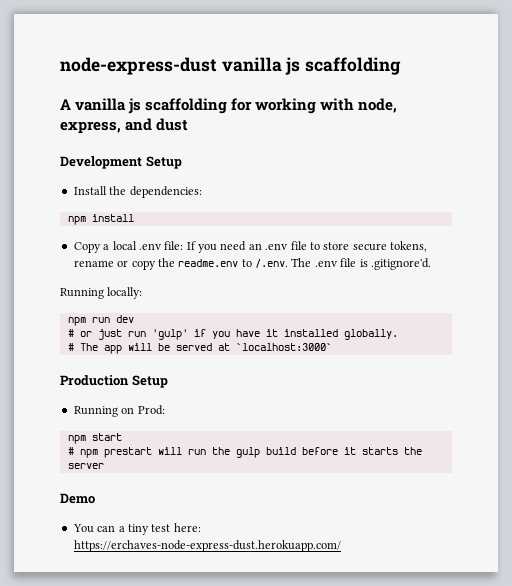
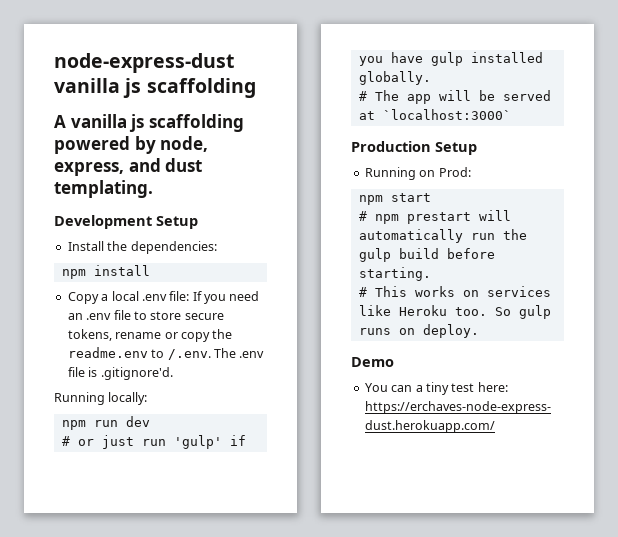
- A vanilla js scaffolding for working with node, express, and dust
+ A vanilla js scaffolding powered by node, express, and dust templating.
- # or just run 'gulp' if you have it installed globally.
+ # or just run 'gulp' if you have gulp installed globally.
- # npm prestart will run the gulp build before it starts the server
+ # npm prestart will automatically run the gulp build before starting.
+ # This works on services like Heroku too. So gulp runs on deploy.

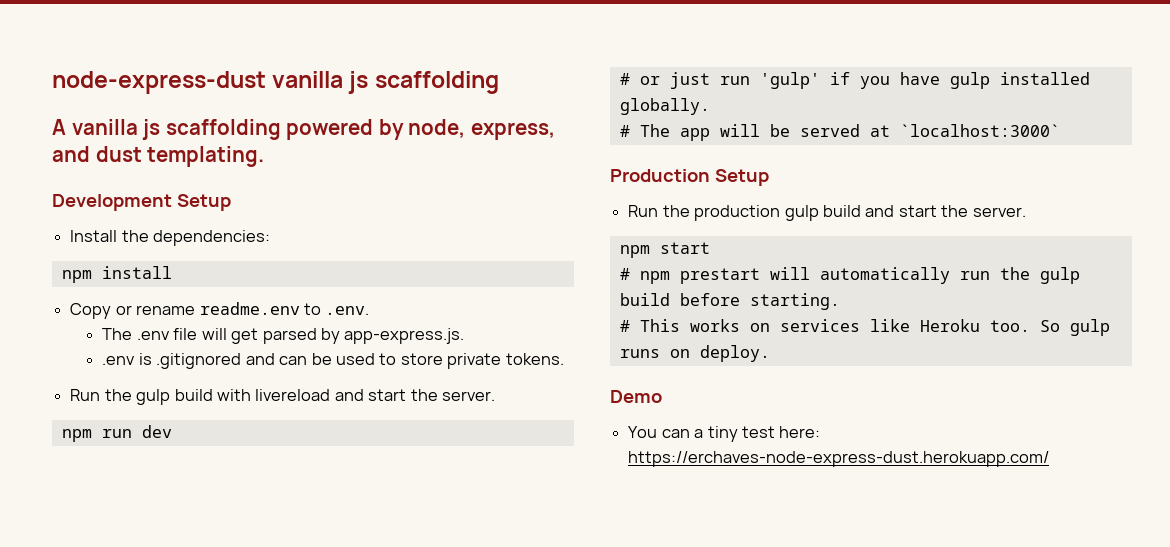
- Copy a local .env file: If you need an .env file to store secure tokens, rename or copy the readme.env to /.env. The .env file is .gitignore'd.
- Running locally:
+ Copy or rename readme.env to .env.
+ The .env file will get parsed by app-express.js.
+ .env is .gitignored and can be used to store private tokens.
+ Run the gulp build with livereload and start the server.
- Running on Prod:
+ Run the production gulp build and start the server.

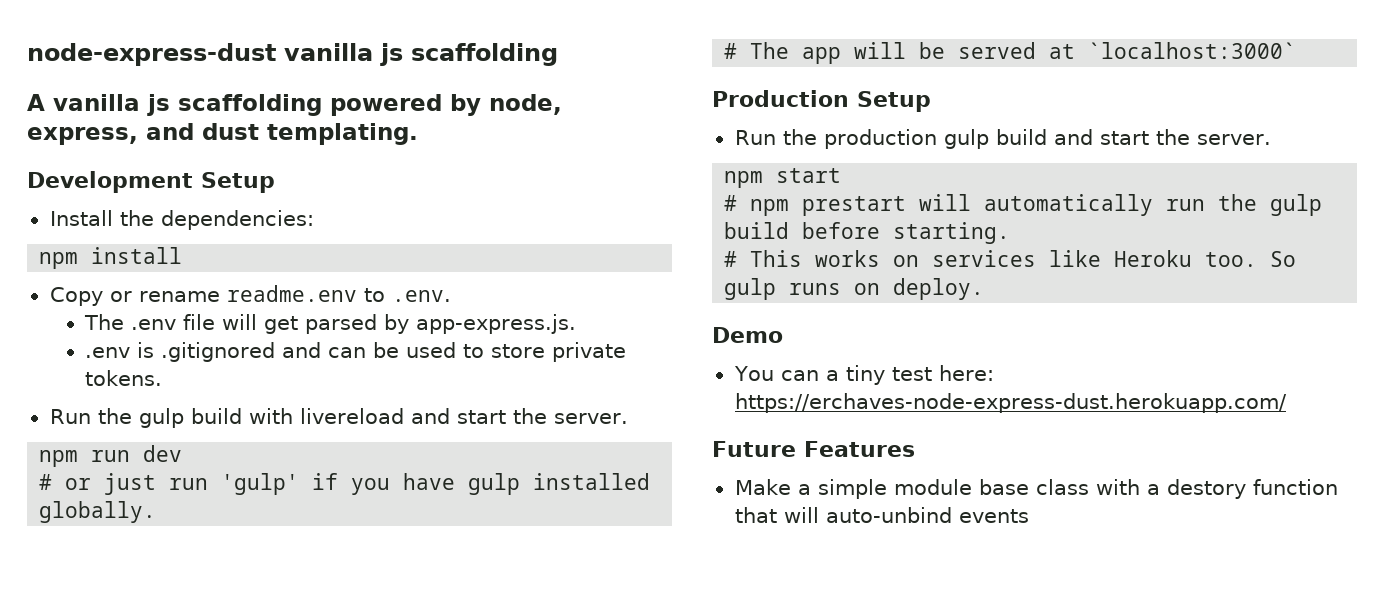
+ Future Features
+ Make a simple module base class with a destory function that will auto-unbind events

